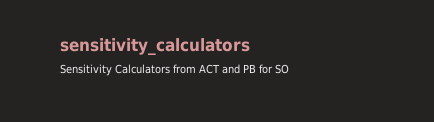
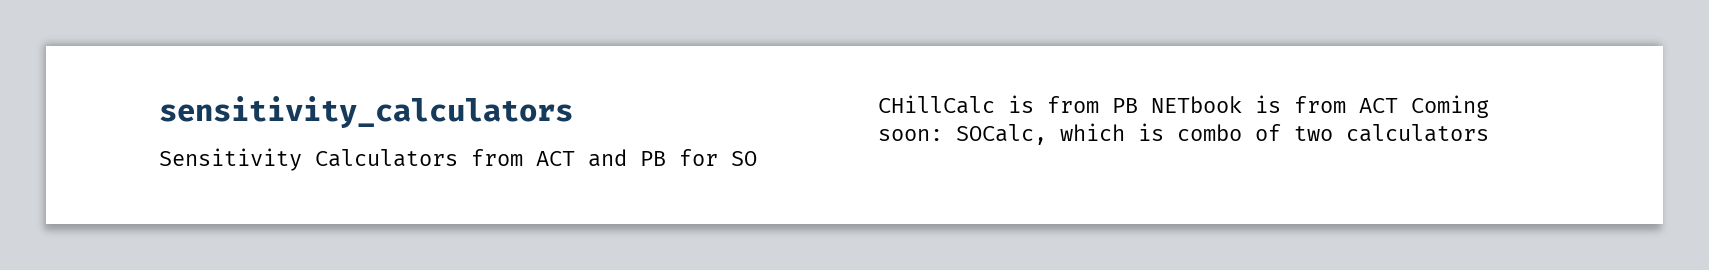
- Sensitivity Calculators from ACT and PB for SO
+ Sensitivity Calculators from ACT and PB for SO CHillCalc is from PB NETbook is from ACT Coming soon: SOCalc, which is combo of two calculators

